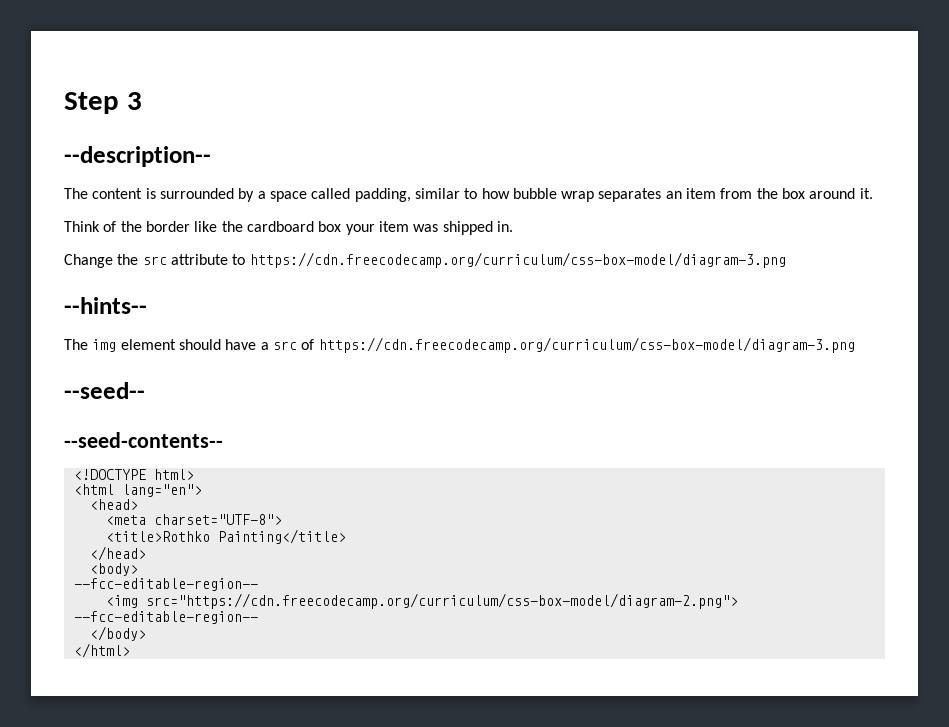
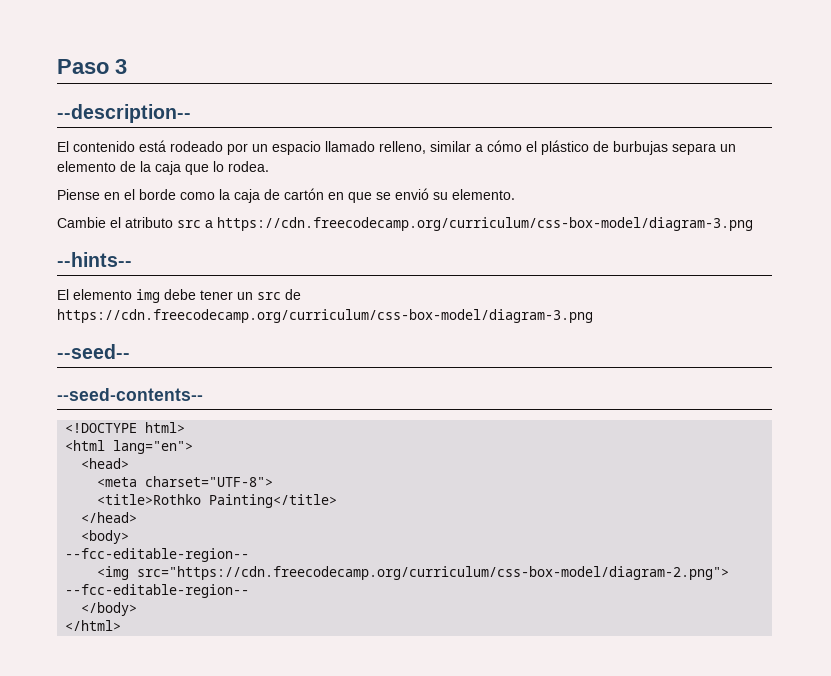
- Step 3
+ Paso 3
- The content is surrounded by a space called padding, similar to how bubble wrap separates an item from the box around it.
- Think of the border like the cardboard box your item was shipped in.
- Change the src attribute to https://cdn.freecodecamp.org/curriculum/css-box-model/diagram-3.png
+ El contenido está rodeado por un espacio llamado relleno, similar a cómo el plástico de burbujas separa un elemento de la caja que lo rodea.
+ Piense en el borde como la caja de cartón en que se envió su elemento.
+ Cambie el atributo src a https://cdn.freecodecamp.org/curriculum/css-box-model/diagram-3.png
  --hints--
- The img element should have a src of https://cdn.freecodecamp.org/curriculum/css-box-model/diagram-3.png
+ El elemento img debe tener un src de https://cdn.freecodecamp.org/curriculum/css-box-model/diagram-3.png

